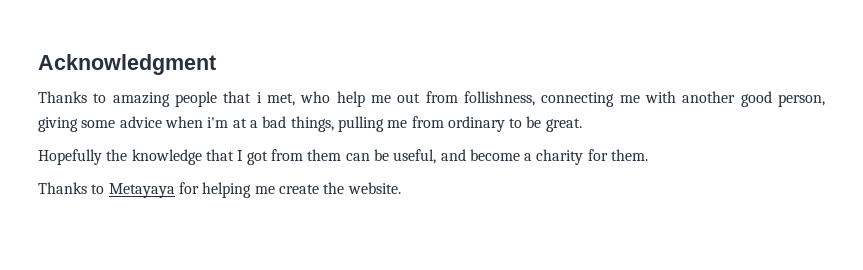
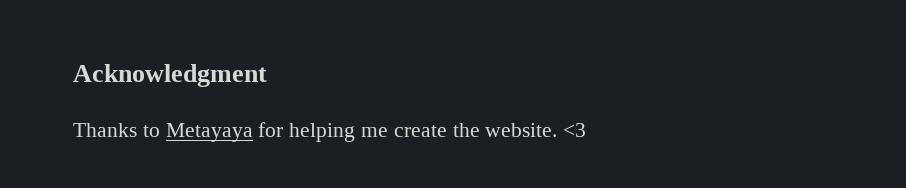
- Thanks to amazing people that i met, who help me out from follishness, connecting me with another good person, giving some advice when i'm at a bad things, pulling me from ordinary to be great.
- Hopefully the knowledge that I got from them can be useful, and become a charity for them.
+ <3

